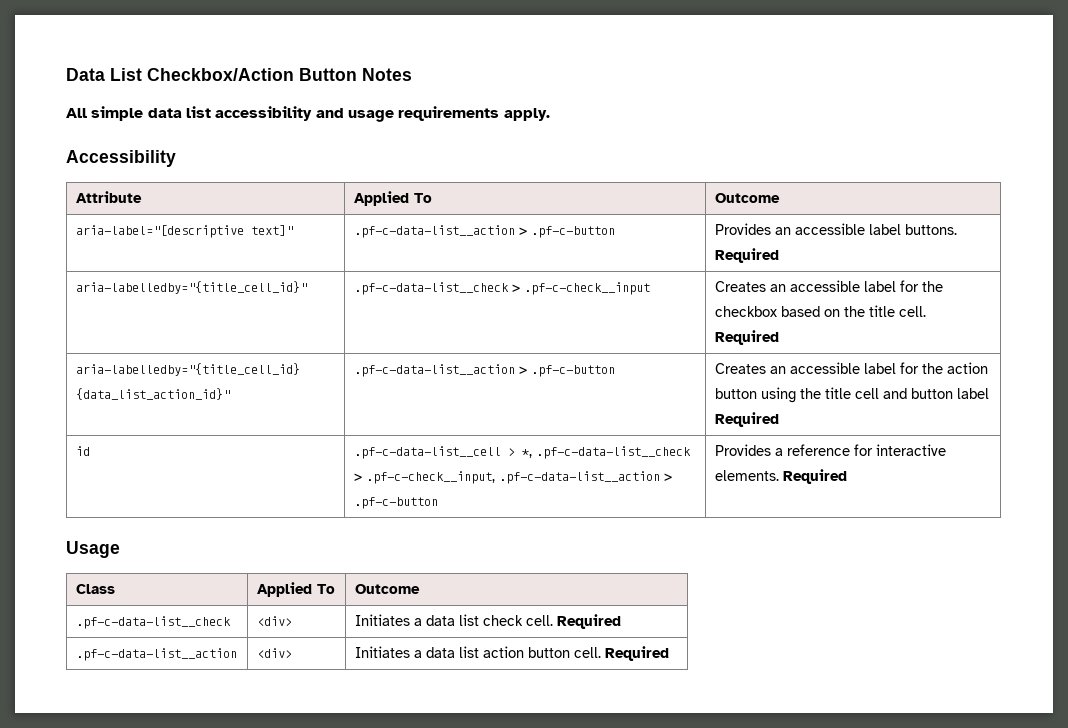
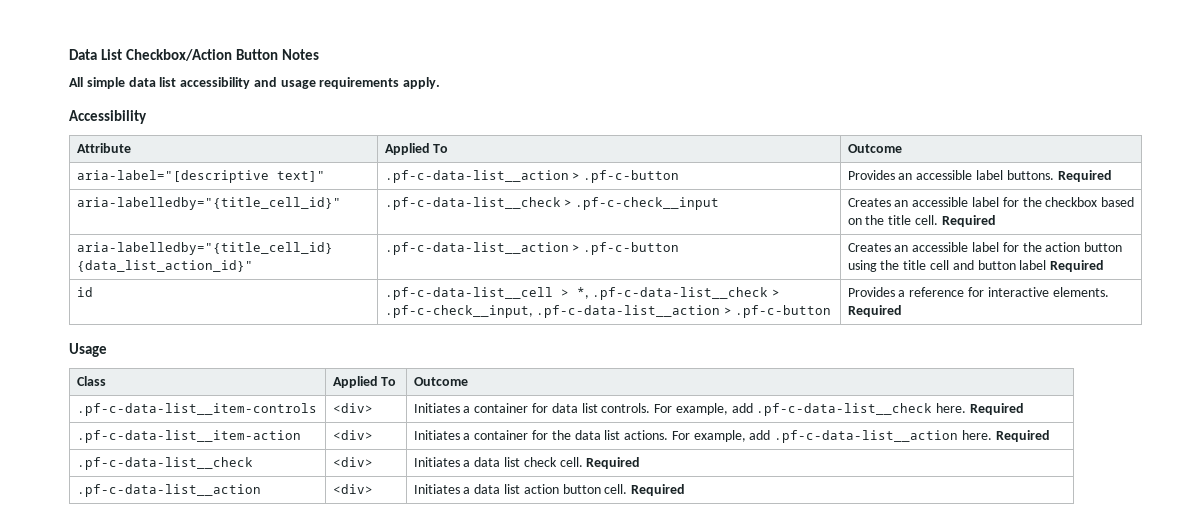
+ .pf-c-data-list__item-controls | <div> | Initiates a container for data list controls. For example, add .pf-c-data-list__check here. Required
+ .pf-c-data-list__item-action | <div> | Initiates a container for the data list actions. For example, add .pf-c-data-list__action here. Required

